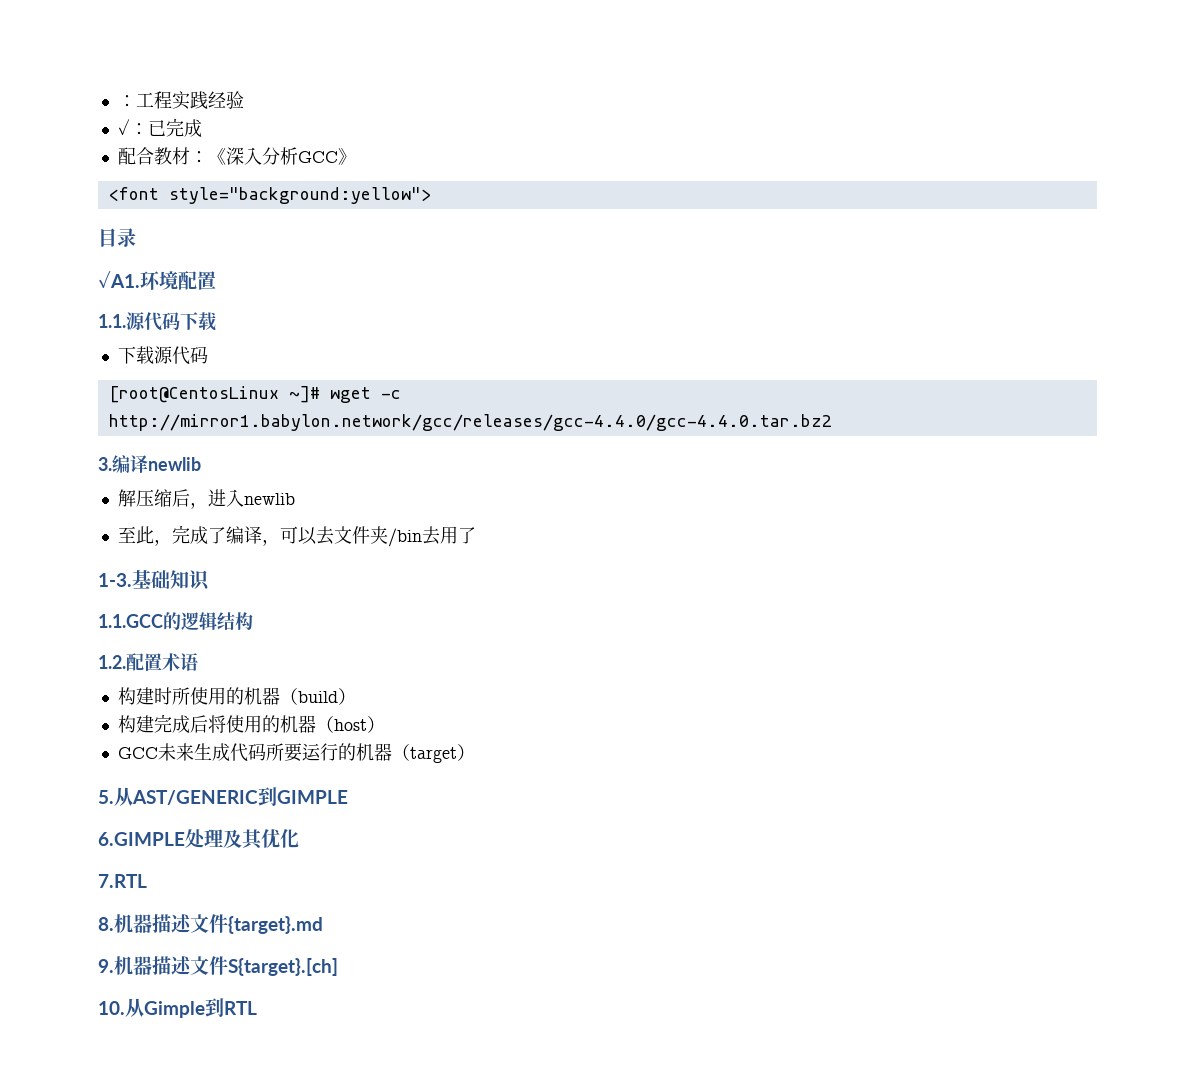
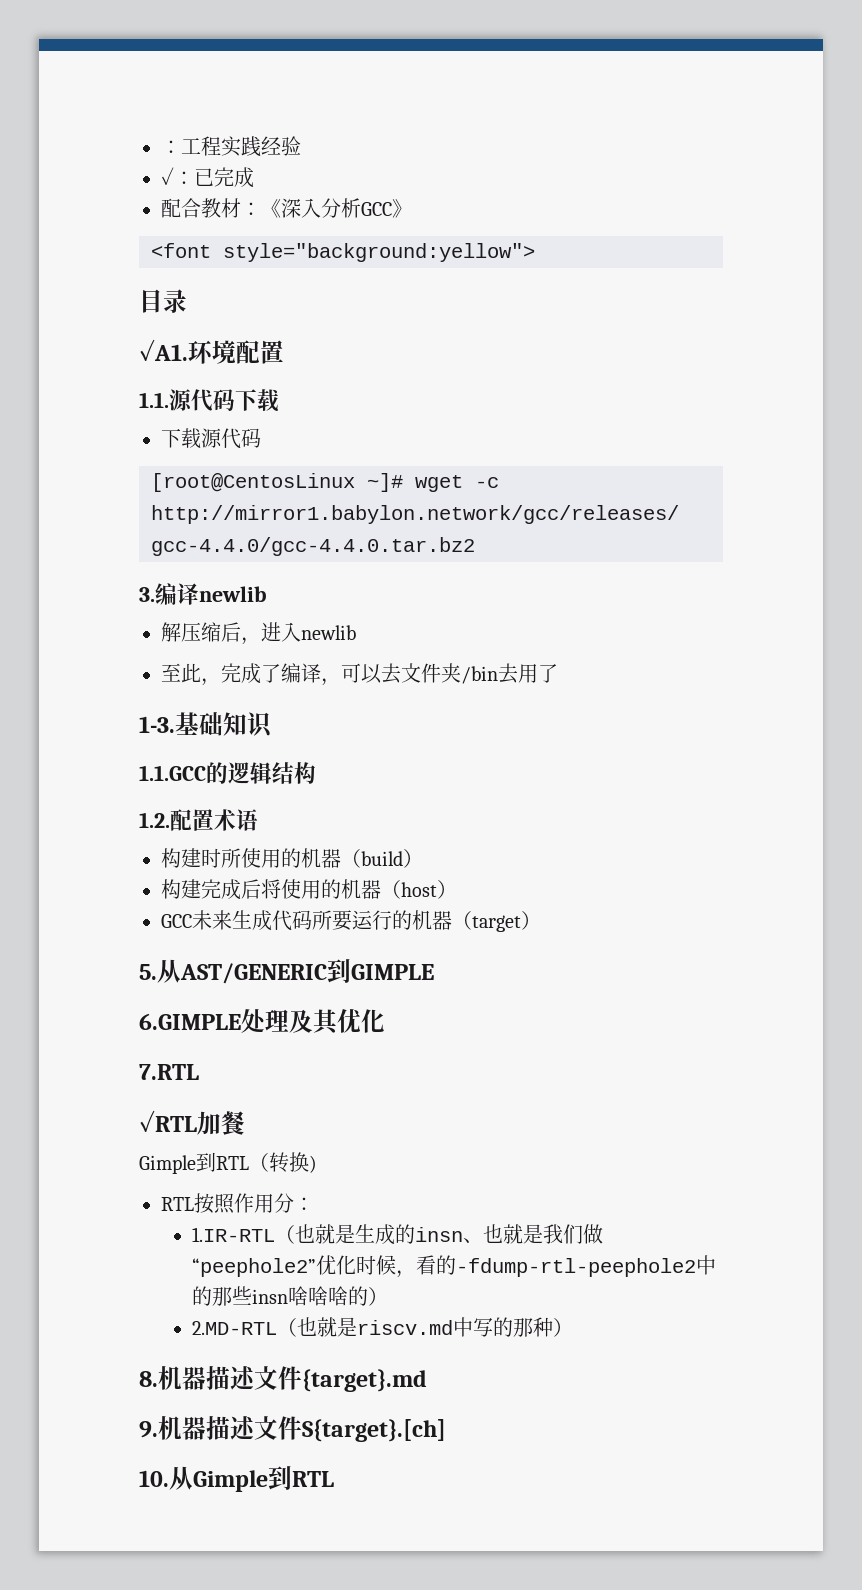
+ ✓RTL加餐
+ Gimple到RTL（转换)
+ RTL按照作用分：
+ 1.IR-RTL（也就是生成的insn、也就是我们做“peephole2”优化时候，看的-fdump-rtl-peephole2中的那些insn啥啥啥的）
+ 2.MD-RTL（也就是riscv.md中写的那种）

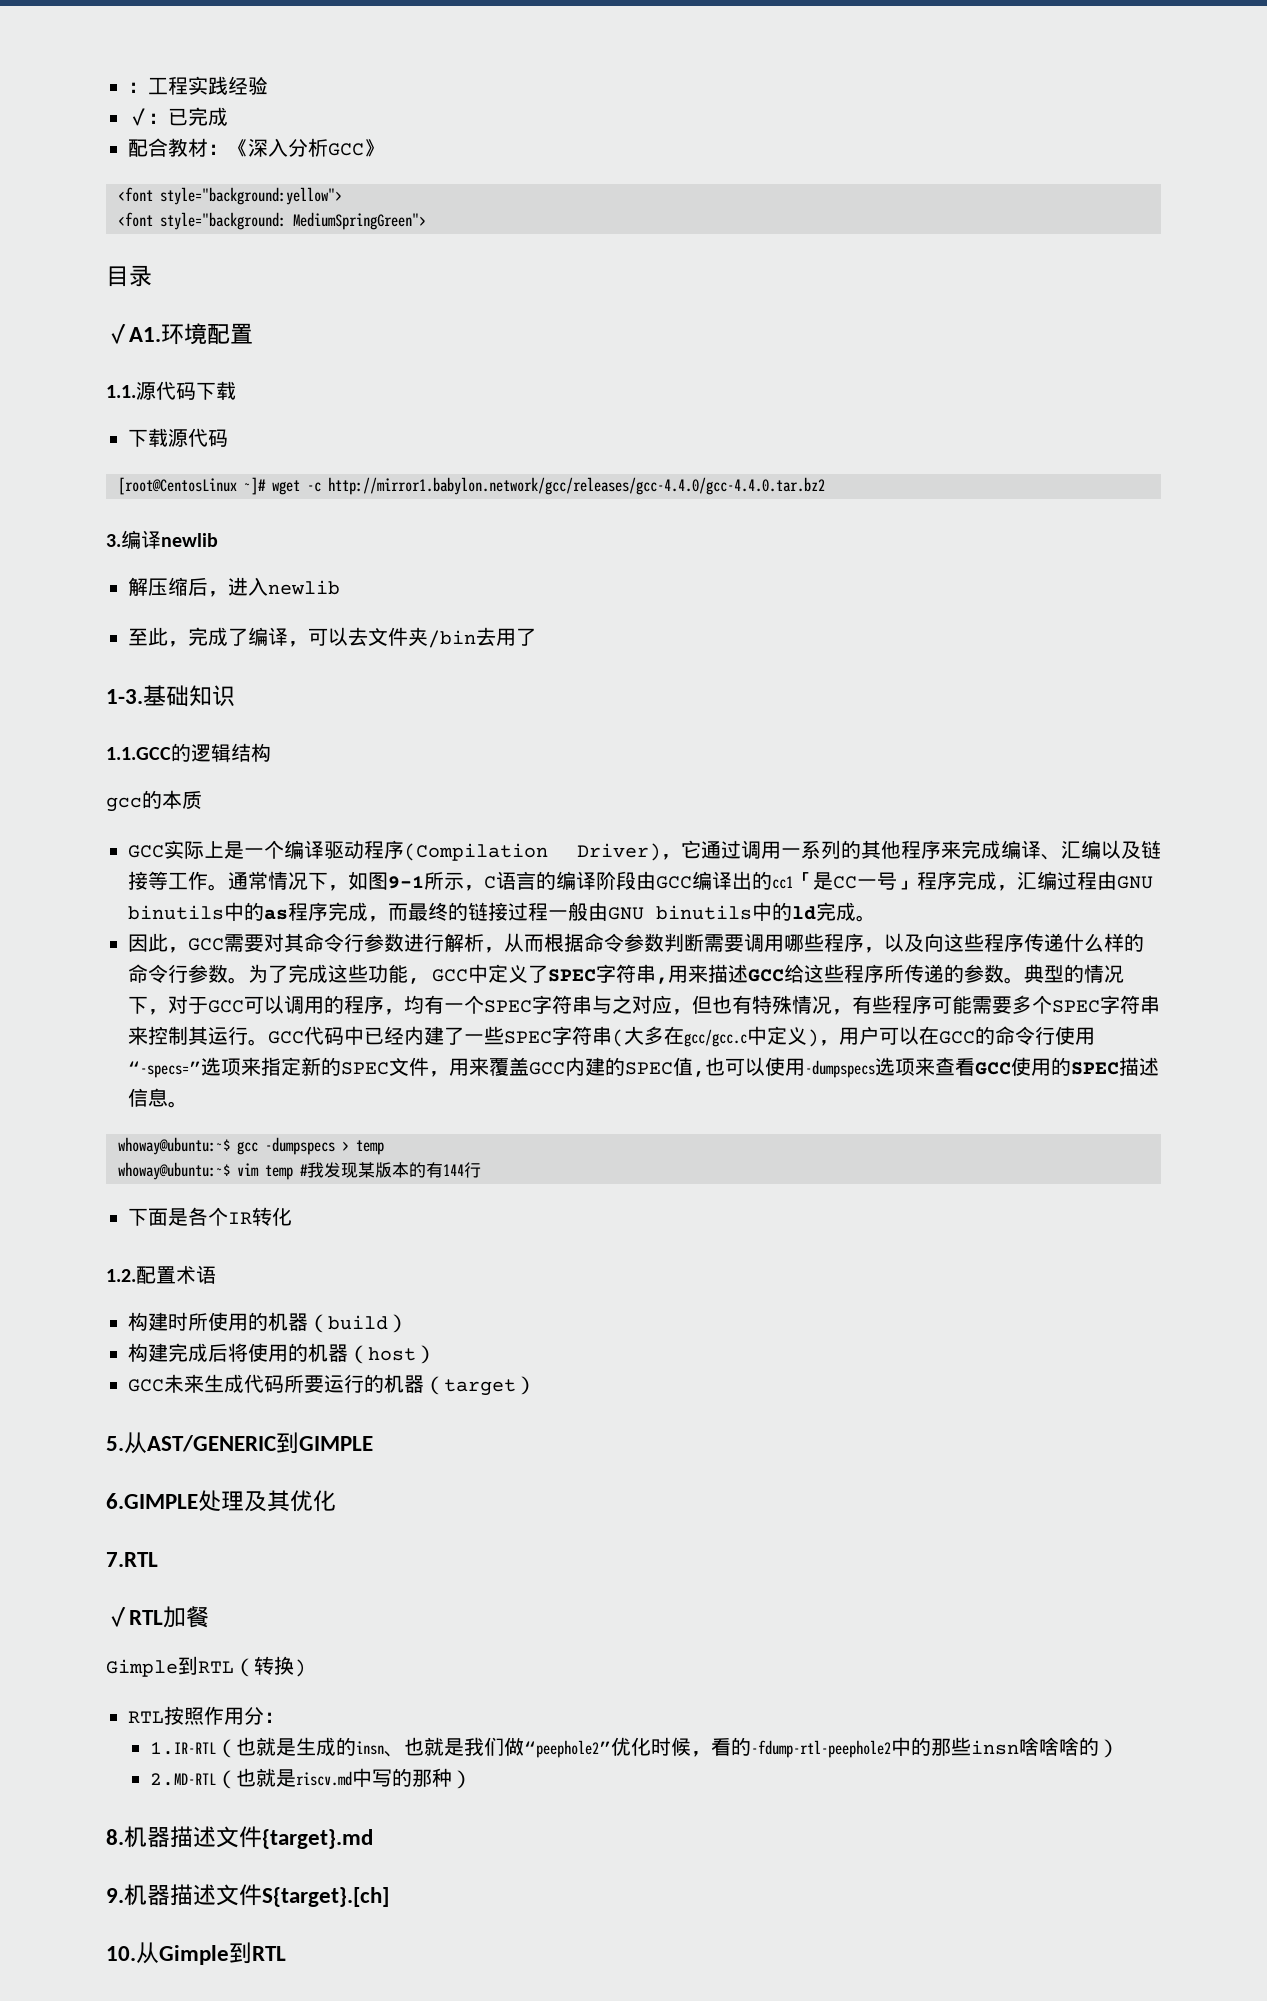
+ <font style="background: MediumSpringGreen">
+ gcc的本质
+ GCC实际上是一个编译驱动程序(Compilation Driver)，它通过调用一系列的其他程序来完成编译、汇编以及链接等工作。通常情况下，如图9-1所示，C语言的编译阶段由GCC编译出的cc1「是CC一号」程序完成，汇编过程由GNU binutils中的as程序完成，而最终的链接过程一般由GNU binutils中的ld完成。
+ 因此，GCC需要对其命令行参数进行解析，从而根据命令参数判断需要调用哪些程序，以及向这些程序传递什么样的命令行参数。为了完成这些功能, GCC中定义了SPEC字符串,用来描述GCC给这些程序所传递的参数。典型的情况下，对于GCC可以调用的程序，均有一个SPEC字符串与之对应，但也有特殊情况，有些程序可能需要多个SPEC字符串来控制其运行。GCC代码中已经内建了一些SPEC字符串(大多在gcc/gcc.c中定义)，用户可以在GCC的命令行使用“-specs=”选项来指定新的SPEC文件，用来覆盖GCC内建的SPEC值,也可以使用-dumpspecs选项来查看GCC使用的SPEC描述信息。
+ whoway@ubuntu:~$ gcc -dumpspecs > temp
+ whoway@ubuntu:~$ vim temp #我发现某版本的有144行
+ 下面是各个IR转化

